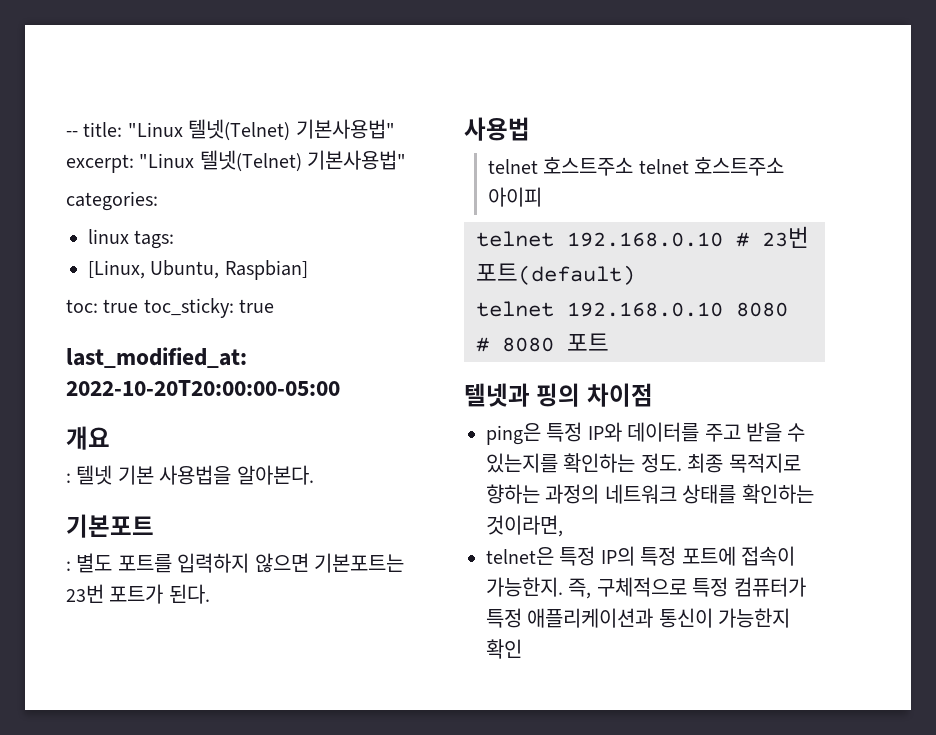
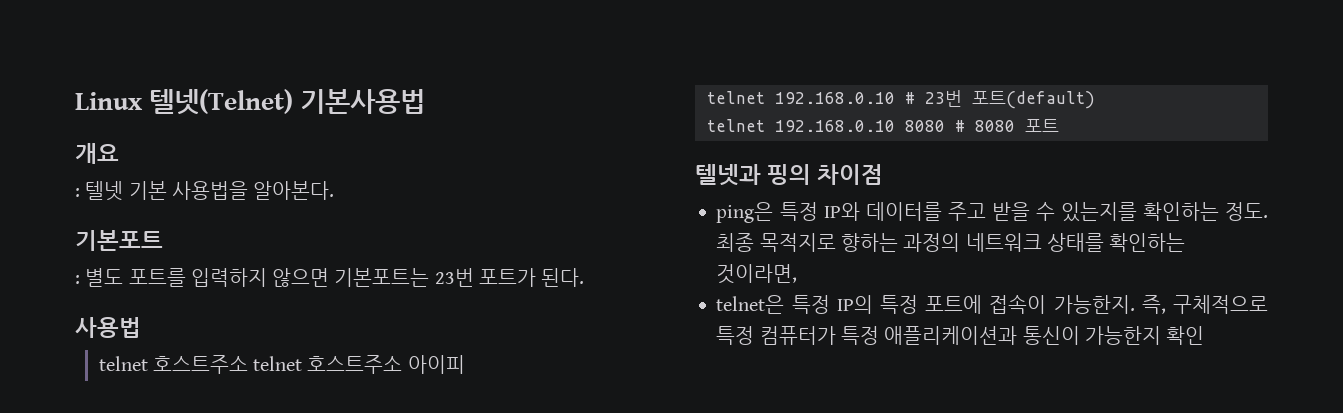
- -- title: "Linux 텔넷(Telnet) 기본사용법" excerpt: "Linux 텔넷(Telnet) 기본사용법"
- categories:
- linux tags:
- [Linux, Ubuntu, Raspbian]
- toc: true toc_sticky: true
- last_modified_at: 2022-10-20T20:00:00-05:00
+ Linux 텔넷(Telnet) 기본사용법

